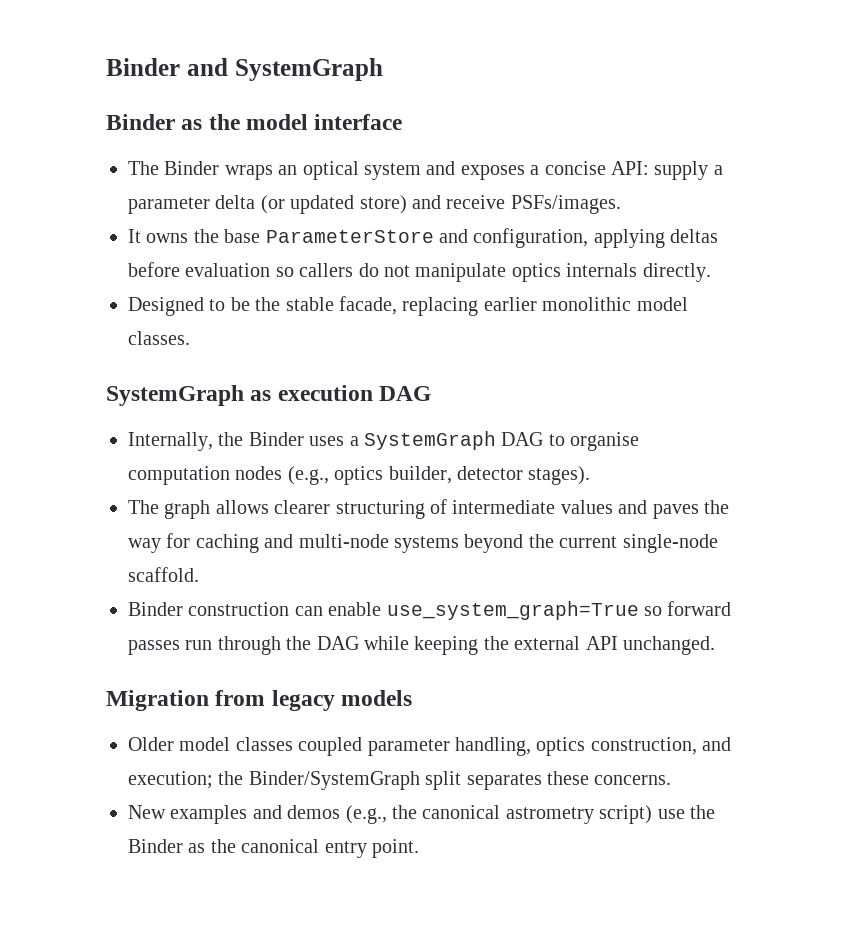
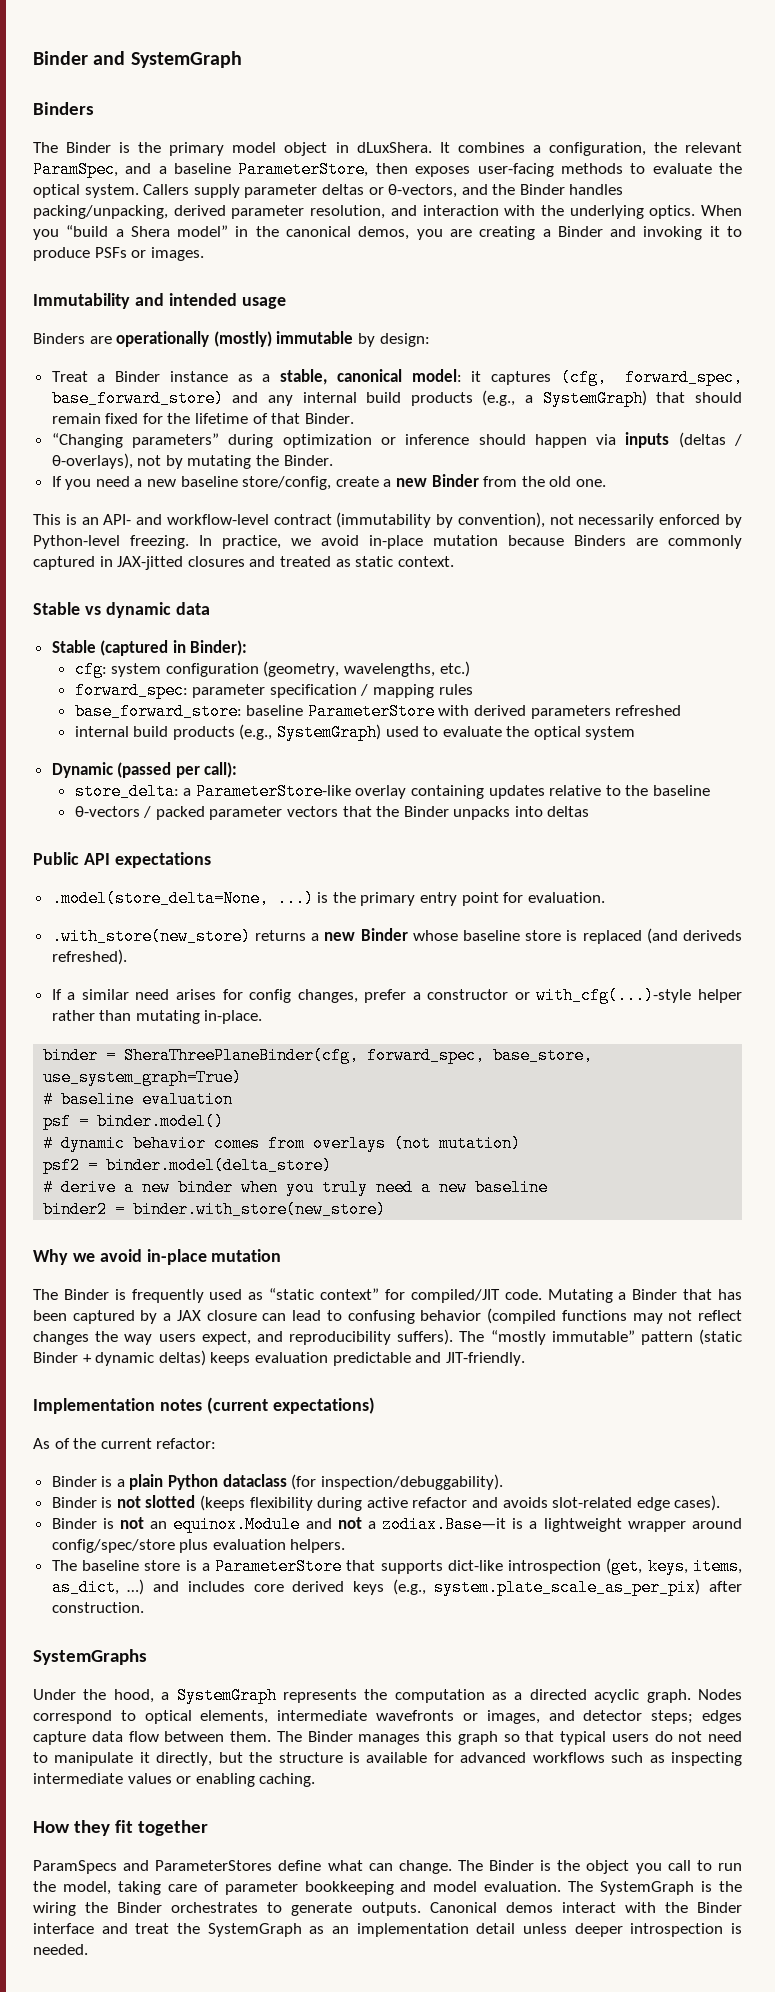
  Binder and SystemGraph
- Binder as the model interface
- The Binder wraps an optical system and exposes a concise API: supply a parameter delta (or updated store) and receive PSFs/images.
- It owns the base ParameterStore and configuration, applying deltas before evaluation so callers do not manipulate optics internals directly.
- Designed to be the stable facade, replacing earlier monolithic model classes.
- SystemGraph as execution DAG
- Internally, the Binder uses a SystemGraph DAG to organise computation nodes (e.g., optics builder, detector stages).
- The graph allows clearer structuring of intermediate values and paves the way for caching and multi-node systems beyond the current single-node scaffold.
- Binder construction can enable use_system_graph=True so forward passes run through the DAG while keeping the external API unchanged.
- Migration from legacy models
- Older model classes coupled parameter handling, optics construction, and execution; the Binder/SystemGraph split separates these concerns.
- New examples and demos (e.g., the canonical astrometry script) use the Binder as the canonical entry point.
+ Binders
+ The Binder is the primary model object in dLuxShera. It combines a configuration, the relevant ParamSpec, and a baseline ParameterStore, then exposes user-facing methods to evaluate the optical system. Callers supply parameter deltas or θ-vectors, and the Binder handles packing/unpacking, derived parameter resolution, and interaction with the underlying optics. When you “build a Shera model” in the canonical demos, you are creating a Binder and invoking it to produce PSFs or images.
+ Immutability and intended usage
+ Binders are operationally (mostly) immutable by design:
+ Treat a Binder instance as a stable, canonical model: it captures (cfg, forward_spec, base_forward_store) and any internal build products (e.g., a SystemGraph) that should remain fixed for the lifetime of that Binder.
+ “Changing parameters” during optimization or inference should happen via inputs (deltas / θ-overlays), not by mutating the Binder.
+ If you need a new baseline store/config, create a new Binder from the old one.
+ This is an API- and workflow-level contract (immutability by convention), not necessarily enforced by Python-level freezing. In practice, we avoid in-place mutation because Binders are commonly captured in JAX-jitted closures and treated as static context.
+ Stable vs dynamic data
+ Stable (captured in Binder):
+ cfg: system configuration (geometry, wavelengths, etc.)
+ forward_spec: parameter specification / mapping rules
+ base_forward_store: baseline ParameterStore with derived parameters refreshed
+ internal build products (e.g., SystemGraph) used to evaluate the optical system
+ Dynamic (passed per call):
+ store_delta: a ParameterStore-like overlay containing updates relative to the baseline
+ θ-vectors / packed parameter vectors that the Binder unpacks into deltas
+ Public API expectations
+ .model(store_delta=None, ...) is the primary entry point for evaluation.
+ .with_store(new_store) returns a new Binder whose baseline store is replaced (and deriveds refreshed).
+ If a similar need arises for config changes, prefer a constructor or with_cfg(...)-style helper rather than mutating in-place.
+ binder = SheraThreePlaneBinder(cfg, forward_spec, base_store, use_system_graph=True)
+ # baseline evaluation
+ psf = binder.model()
+ # dynamic behavior comes from overlays (not mutation)
+ psf2 = binder.model(delta_store)
+ # derive a new binder when you truly need a new baseline
+ binder2 = binder.with_store(new_store)
+ Why we avoid in-place mutation
+ The Binder is frequently used as “static context” for compiled/JIT code. Mutating a Binder that has been captured by a JAX closure can lead to confusing behavior (compiled functions may not reflect changes the way users expect, and reproducibility suffers). The “mostly immutable” pattern (static Binder + dynamic deltas) keeps evaluation predictable and JIT-friendly.
+ Implementation notes (current expectations)
+ As of the current refactor:
+ Binder is a plain Python dataclass (for inspection/debuggability).
+ Binder is not slotted (keeps flexibility during active refactor and avoids slot-related edge cases).
+ Binder is not an equinox.Module and not a zodiax.Base—it is a lightweight wrapper around config/spec/store plus evaluation helpers.
+ The baseline store is a ParameterStore that supports dict-like introspection (get, keys, items, as_dict, …) and includes core derived keys (e.g., system.plate_scale_as_per_pix) after construction.
+ SystemGraphs
+ Under the hood, a SystemGraph represents the computation as a directed acyclic graph. Nodes correspond to optical elements, intermediate wavefronts or images, and detector steps; edges capture data flow between them. The Binder manages this graph so that typical users do not need to manipulate it directly, but the structure is available for advanced workflows such as inspecting intermediate values or enabling caching.
+ How they fit together
+ ParamSpecs and ParameterStores define what can change. The Binder is the object you call to run the model, taking care of parameter bookkeeping and model evaluation. The SystemGraph is the wiring the Binder orchestrates to generate outputs. Canonical demos interact with the Binder interface and treat the SystemGraph as an implementation detail unless deeper introspection is needed.

